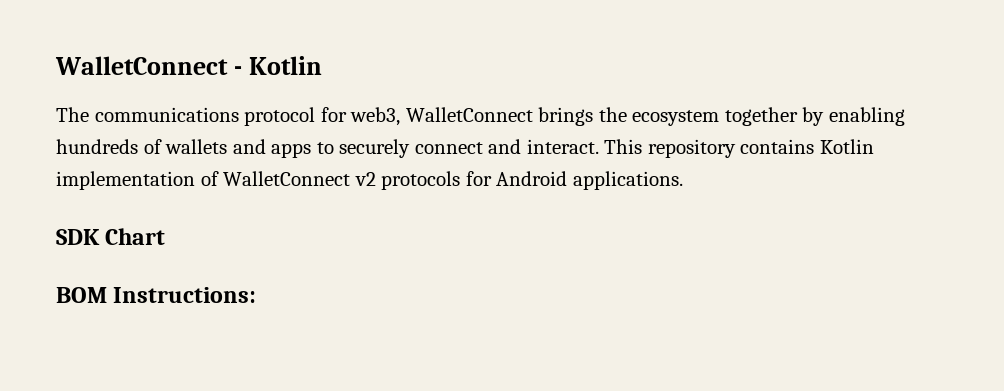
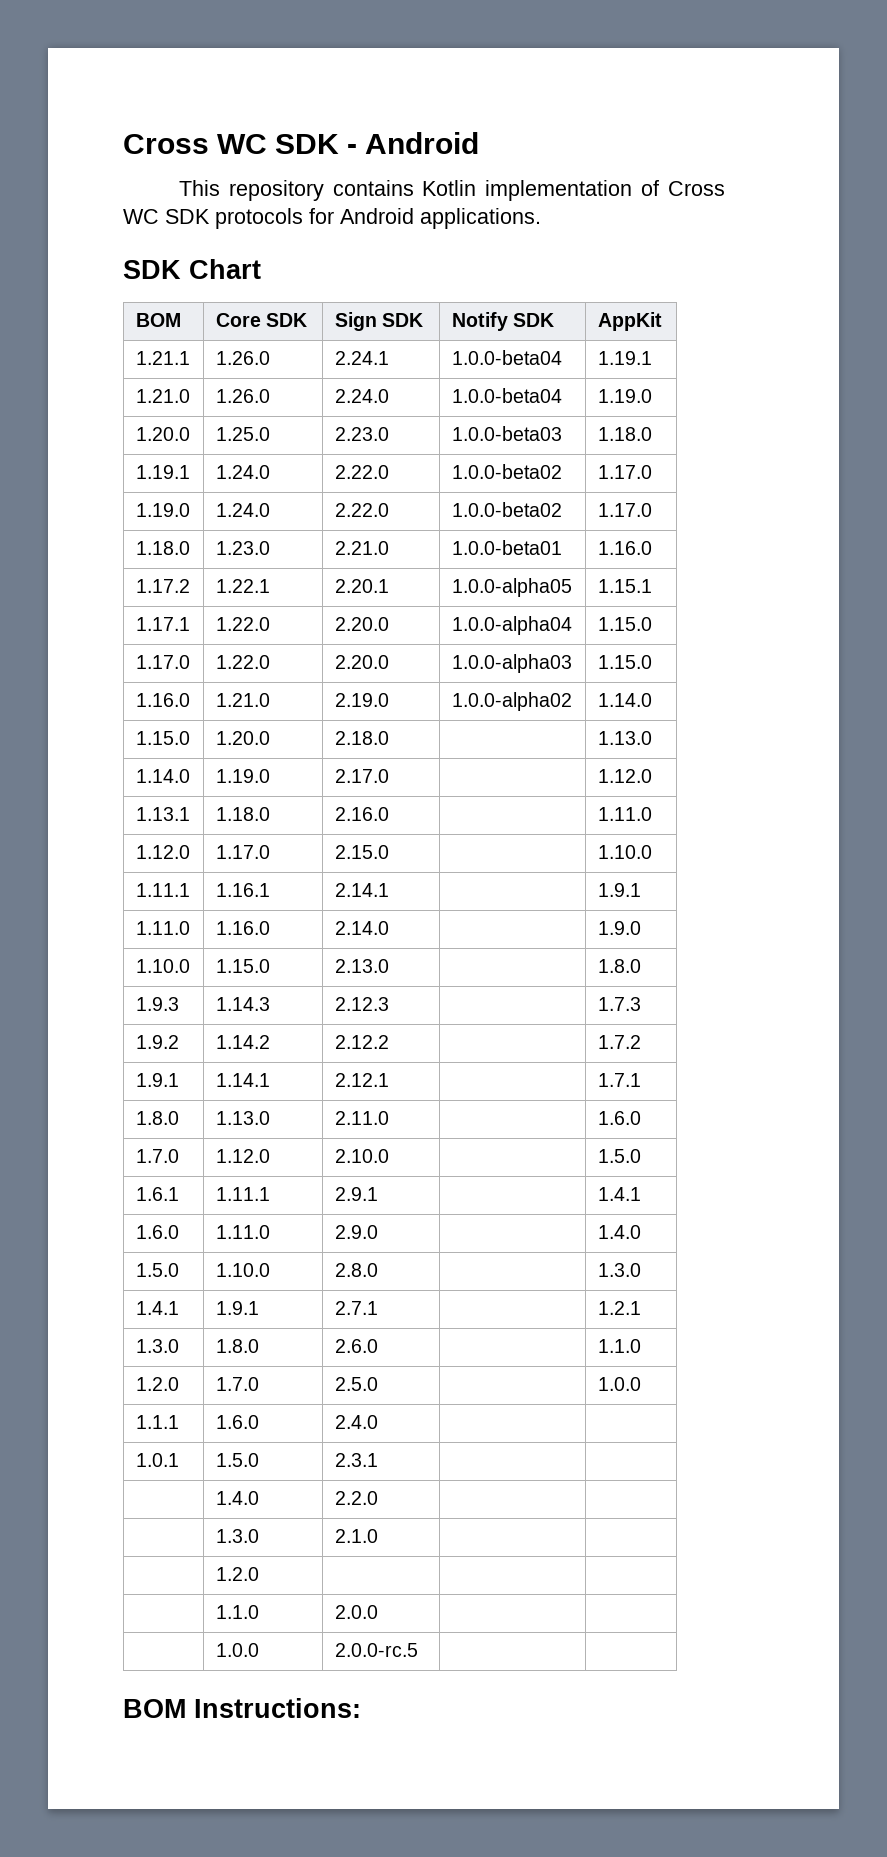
- WalletConnect - Kotlin
- The communications protocol for web3, WalletConnect brings the ecosystem together by enabling hundreds of wallets and apps to securely connect and interact. This repository contains Kotlin implementation of WalletConnect v2 protocols for Android applications.
+ Cross WC SDK - Android
+ This repository contains Kotlin implementation of Cross WC SDK protocols for Android applications.
+ BOM | Core SDK | Sign SDK | Notify SDK | AppKit
+ 1.21.1 | 1.26.0 | 2.24.1 | 1.0.0-beta04 | 1.19.1
+ 1.21.0 | 1.26.0 | 2.24.0 | 1.0.0-beta04 | 1.19.0
+ 1.20.0 | 1.25.0 | 2.23.0 | 1.0.0-beta03 | 1.18.0
+ 1.19.1 | 1.24.0 | 2.22.0 | 1.0.0-beta02 | 1.17.0
+ 1.19.0 | 1.24.0 | 2.22.0 | 1.0.0-beta02 | 1.17.0
+ 1.18.0 | 1.23.0 | 2.21.0 | 1.0.0-beta01 | 1.16.0
+ 1.17.2 | 1.22.1 | 2.20.1 | 1.0.0-alpha05 | 1.15.1
+ 1.17.1 | 1.22.0 | 2.20.0 | 1.0.0-alpha04 | 1.15.0
+ 1.17.0 | 1.22.0 | 2.20.0 | 1.0.0-alpha03 | 1.15.0
+ 1.16.0 | 1.21.0 | 2.19.0 | 1.0.0-alpha02 | 1.14.0
+ 1.15.0 | 1.20.0 | 2.18.0 | | 1.13.0
+ 1.14.0 | 1.19.0 | 2.17.0 | | 1.12.0
+ 1.13.1 | 1.18.0 | 2.16.0 | | 1.11.0
+ 1.12.0 | 1.17.0 | 2.15.0 | | 1.10.0
+ 1.11.1 | 1.16.1 | 2.14.1 | | 1.9.1
+ 1.11.0 | 1.16.0 | 2.14.0 | | 1.9.0
+ 1.10.0 | 1.15.0 | 2.13.0 | | 1.8.0
+ 1.9.3 | 1.14.3 | 2.12.3 | | 1.7.3
+ 1.9.2 | 1.14.2 | 2.12.2 | | 1.7.2
+ 1.9.1 | 1.14.1 | 2.12.1 | | 1.7.1
+ 1.8.0 | 1.13.0 | 2.11.0 | | 1.6.0
+ 1.7.0 | 1.12.0 | 2.10.0 | | 1.5.0
+ 1.6.1 | 1.11.1 | 2.9.1 | | 1.4.1
+ 1.6.0 | 1.11.0 | 2.9.0 | | 1.4.0
+ 1.5.0 | 1.10.0 | 2.8.0 | | 1.3.0
+ 1.4.1 | 1.9.1 | 2.7.1 | | 1.2.1
+ 1.3.0 | 1.8.0 | 2.6.0 | | 1.1.0
+ 1.2.0 | 1.7.0 | 2.5.0 | | 1.0.0
+ 1.1.1 | 1.6.0 | 2.4.0 | |
+ 1.0.1 | 1.5.0 | 2.3.1 | |
+ | 1.4.0 | 2.2.0 | |
+ | 1.3.0 | 2.1.0 | |
+ | 1.2.0 | | |
+ | 1.1.0 | 2.0.0 | |
+ | 1.0.0 | 2.0.0-rc.5 | |

